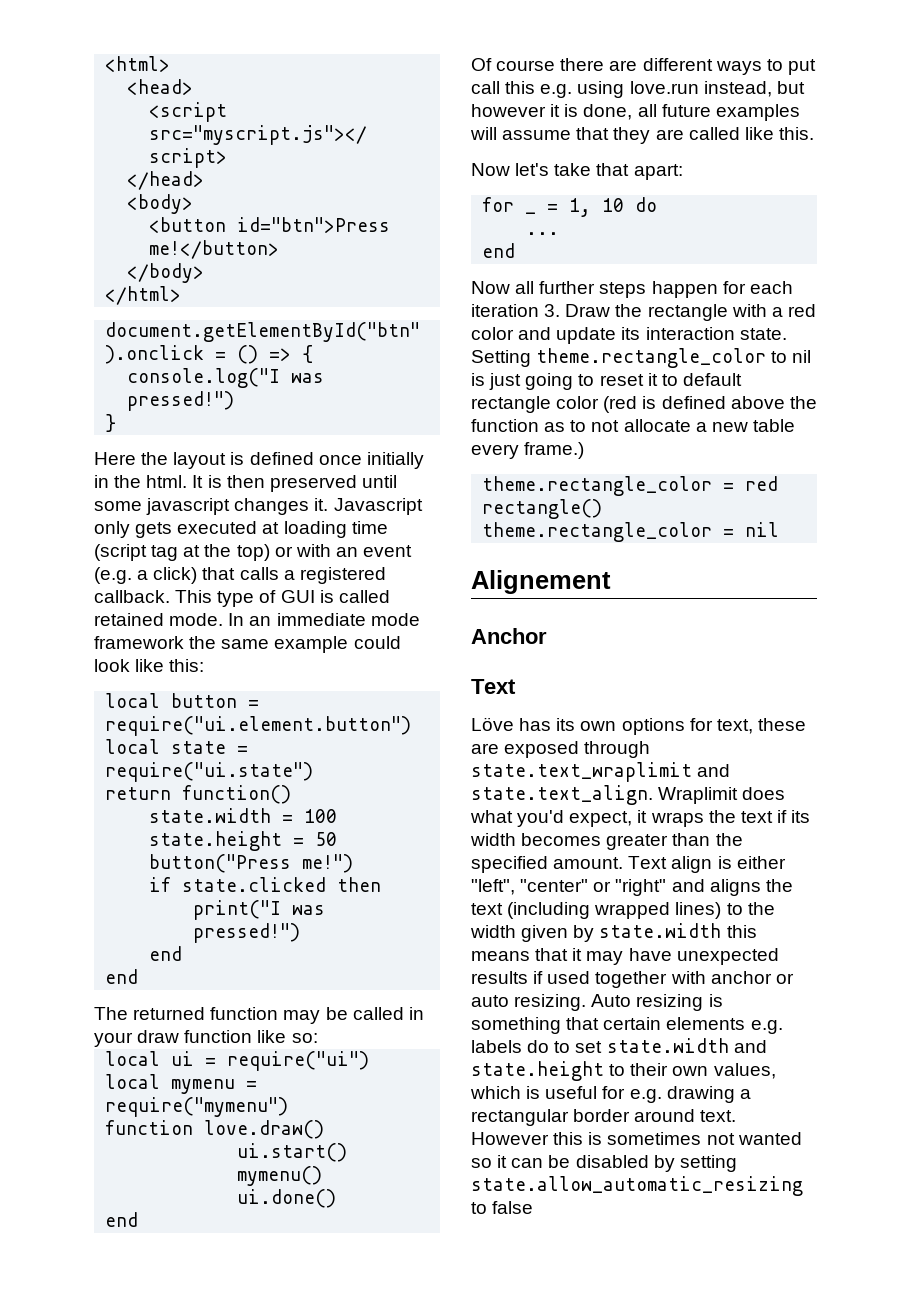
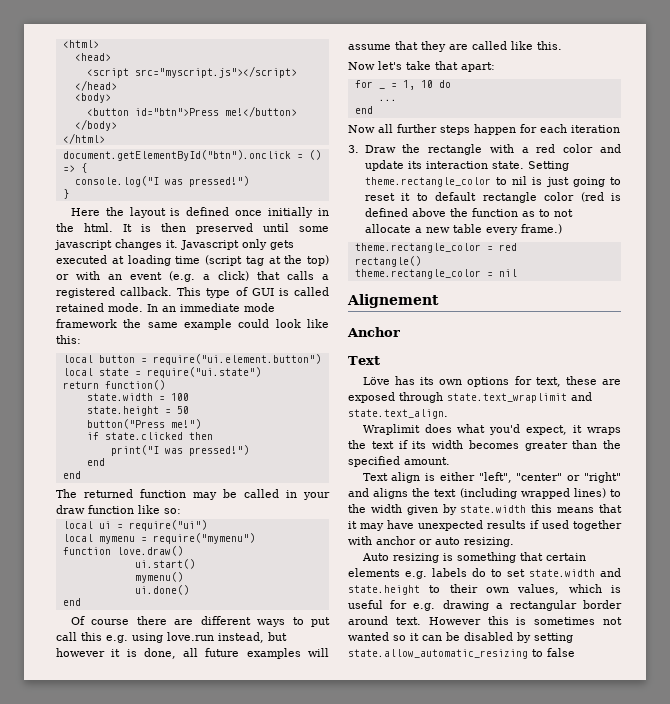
- Now all further steps happen for each iteration 3. Draw the rectangle with a red color and update its interaction state.
+ Now all further steps happen for each iteration
+ 3. Draw the rectangle with a red color and update its interaction state.
- Löve has its own options for text, these are exposed through state.text_wraplimit and state.text_align. Wraplimit does what you'd expect, it wraps the text if its width becomes greater than the specified amount. Text align is either "left", "center" or "right" and aligns the text (including wrapped lines) to the width given by state.width this means that it may have unexpected results if used together with anchor or auto resizing. Auto resizing is something that certain elements e.g. labels do to set state.width and state.height to their own values, which is useful for e.g. drawing a rectangular border around text.
+ Löve has its own options for text, these are exposed through state.text_wraplimit and state.text_align.
+ Wraplimit does what you'd expect, it wraps the text if its width becomes greater than the specified amount.
+ Text align is either "left", "center" or "right" and aligns the text (including wrapped lines) to the width given by state.width this means that it may have unexpected results if used together with anchor or auto resizing.
+ Auto resizing is something that certain elements e.g. labels do to set state.width and state.height to their own values, which is useful for e.g. drawing a rectangular border around text.

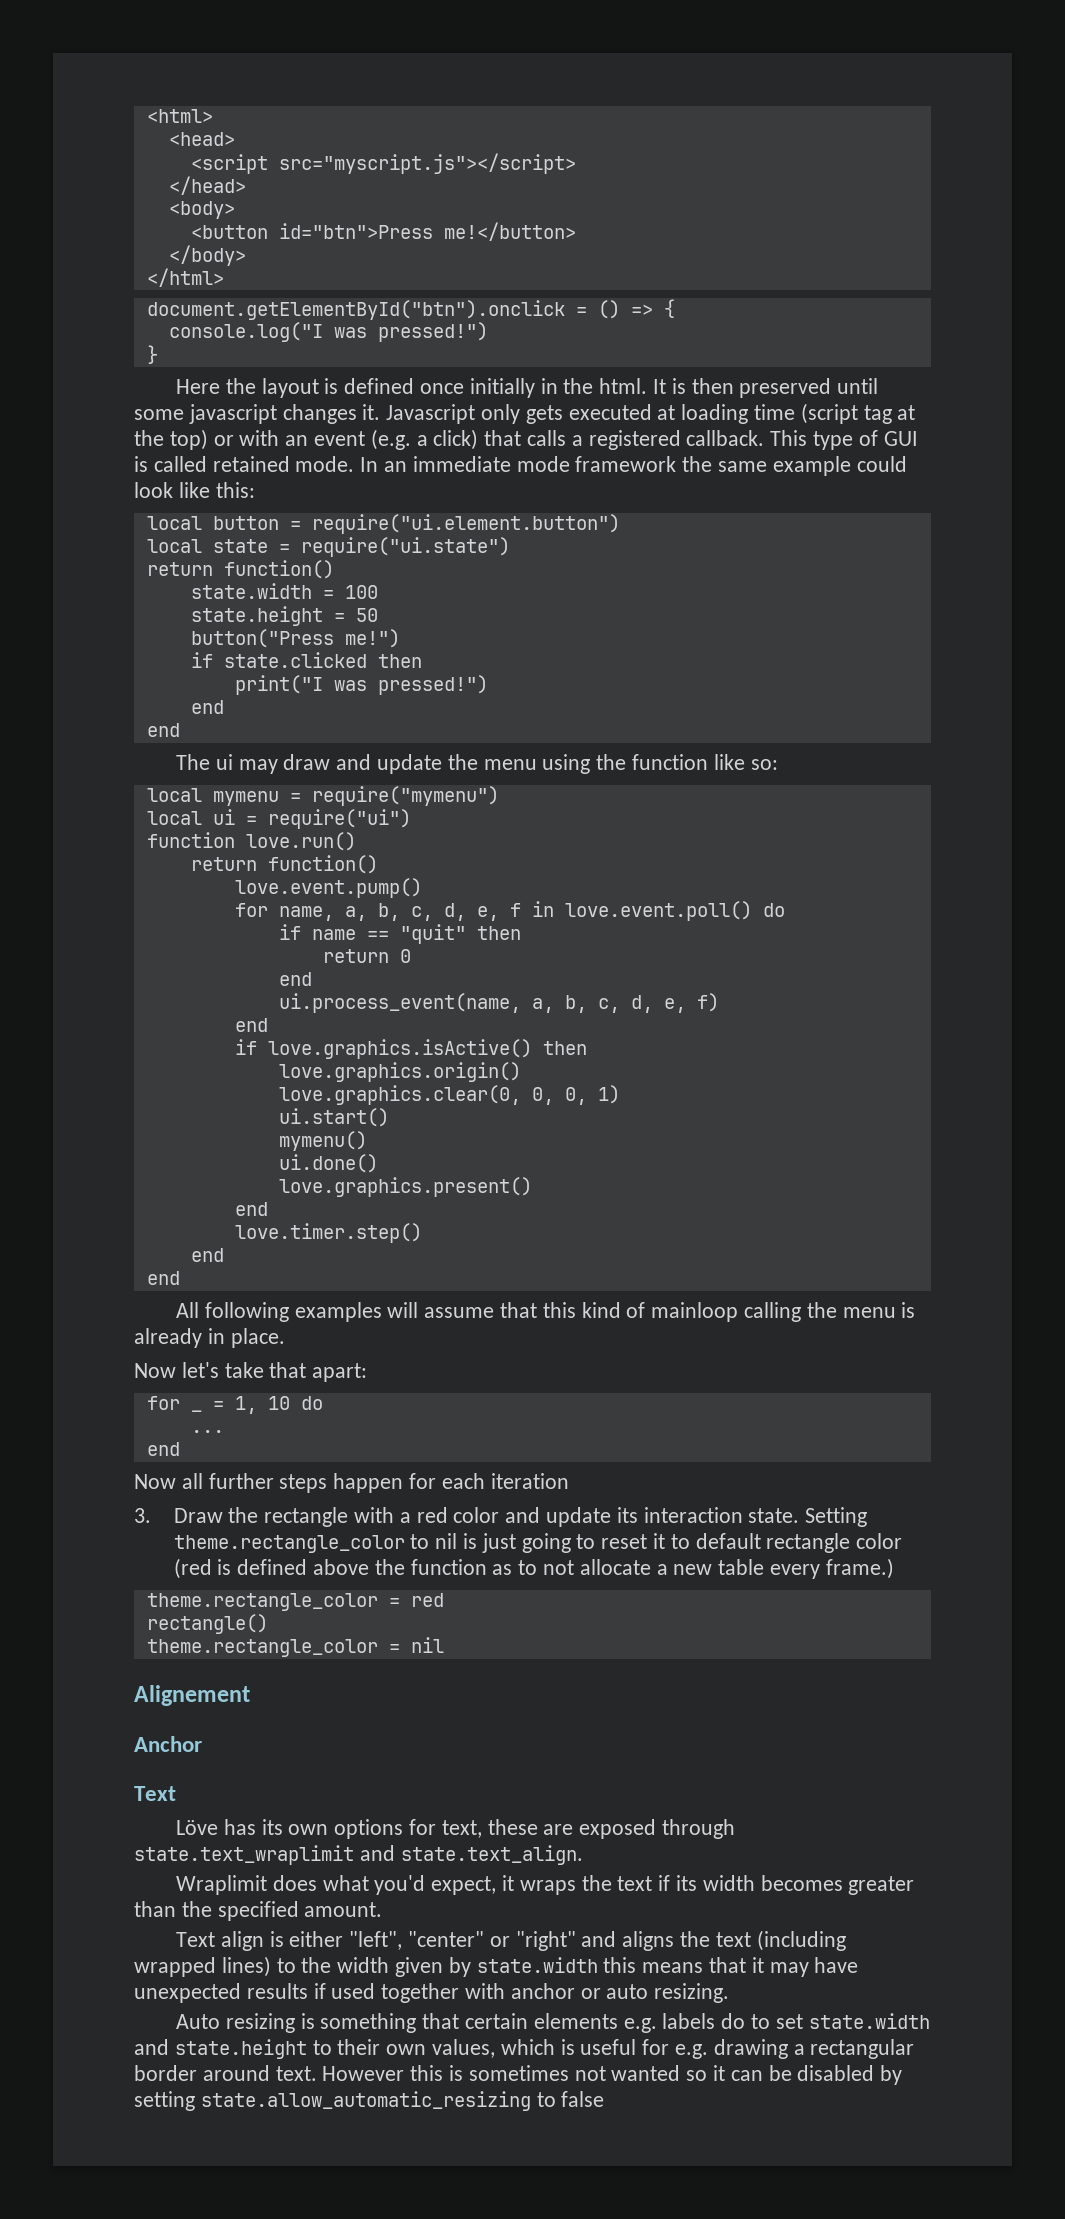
- The returned function may be called in your draw function like so:
+ The ui may draw and update the menu using the function like so:
+ local mymenu = require("mymenu")
- local mymenu = require("mymenu")
- function love.draw()
+ function love.run()
+ return function()
+ love.event.pump()
+ for name, a, b, c, d, e, f in love.event.poll() do
+ if name == "quit" then
+ return 0
+ end
+ ui.process_event(name, a, b, c, d, e, f)
+ end
+ if love.graphics.isActive() then
+ love.graphics.origin()
+ love.graphics.clear(0, 0, 0, 1)
  ui.done()
+ love.graphics.present()
  end
- Of course there are different ways to put call this e.g. using love.run instead, but however it is done, all future examples will assume that they are called like this.
+ love.timer.step()
+ end
+ end
+ All following examples will assume that this kind of mainloop calling the menu is already in place.

